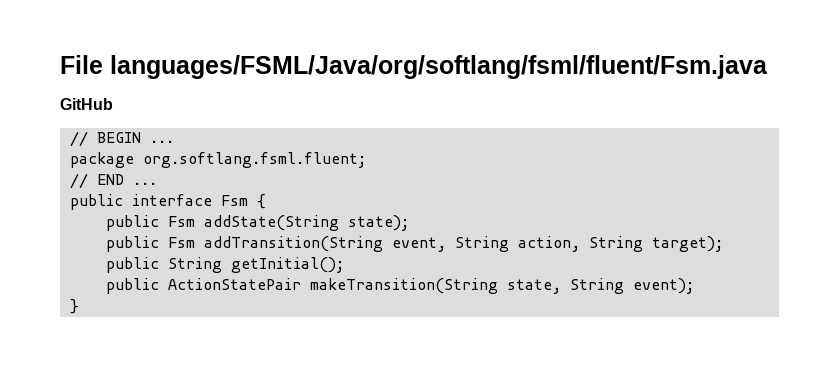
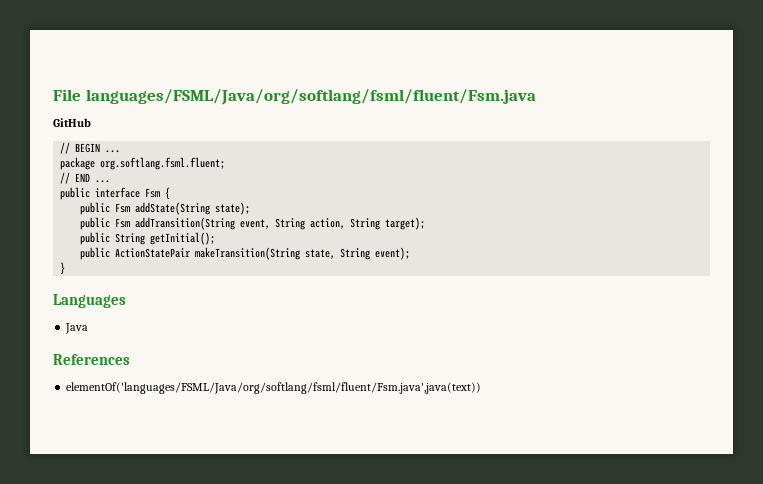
+ Languages
+ Java
+ References
+ elementOf('languages/FSML/Java/org/softlang/fsml/fluent/Fsm.java',java(text))

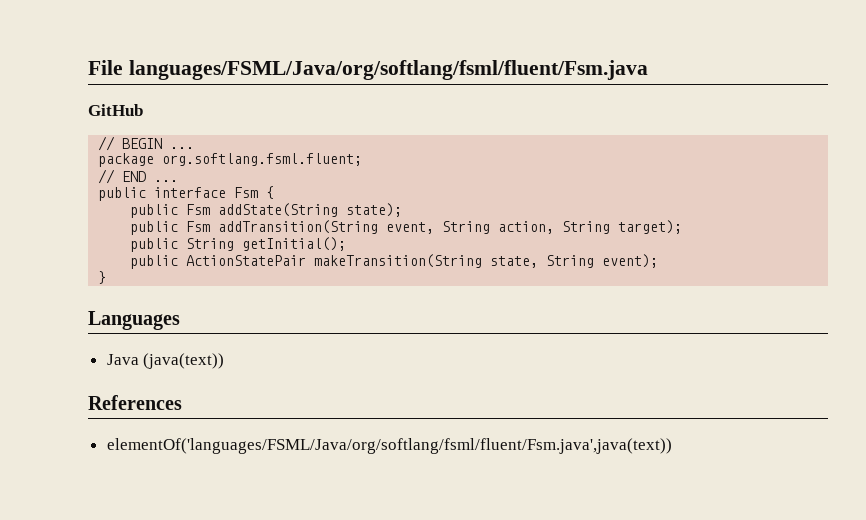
- Java
+ Java (java(text))

